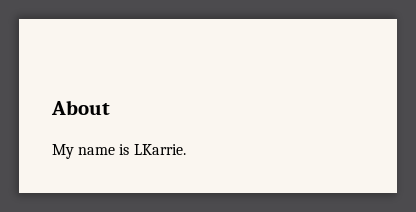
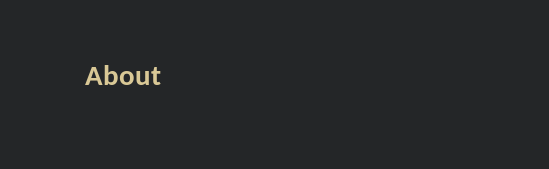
- My name is LKarrie.

